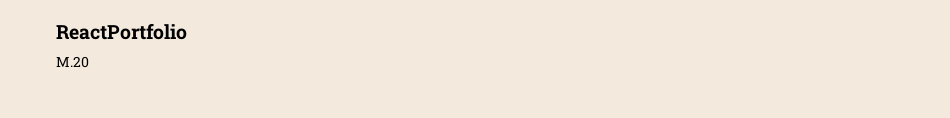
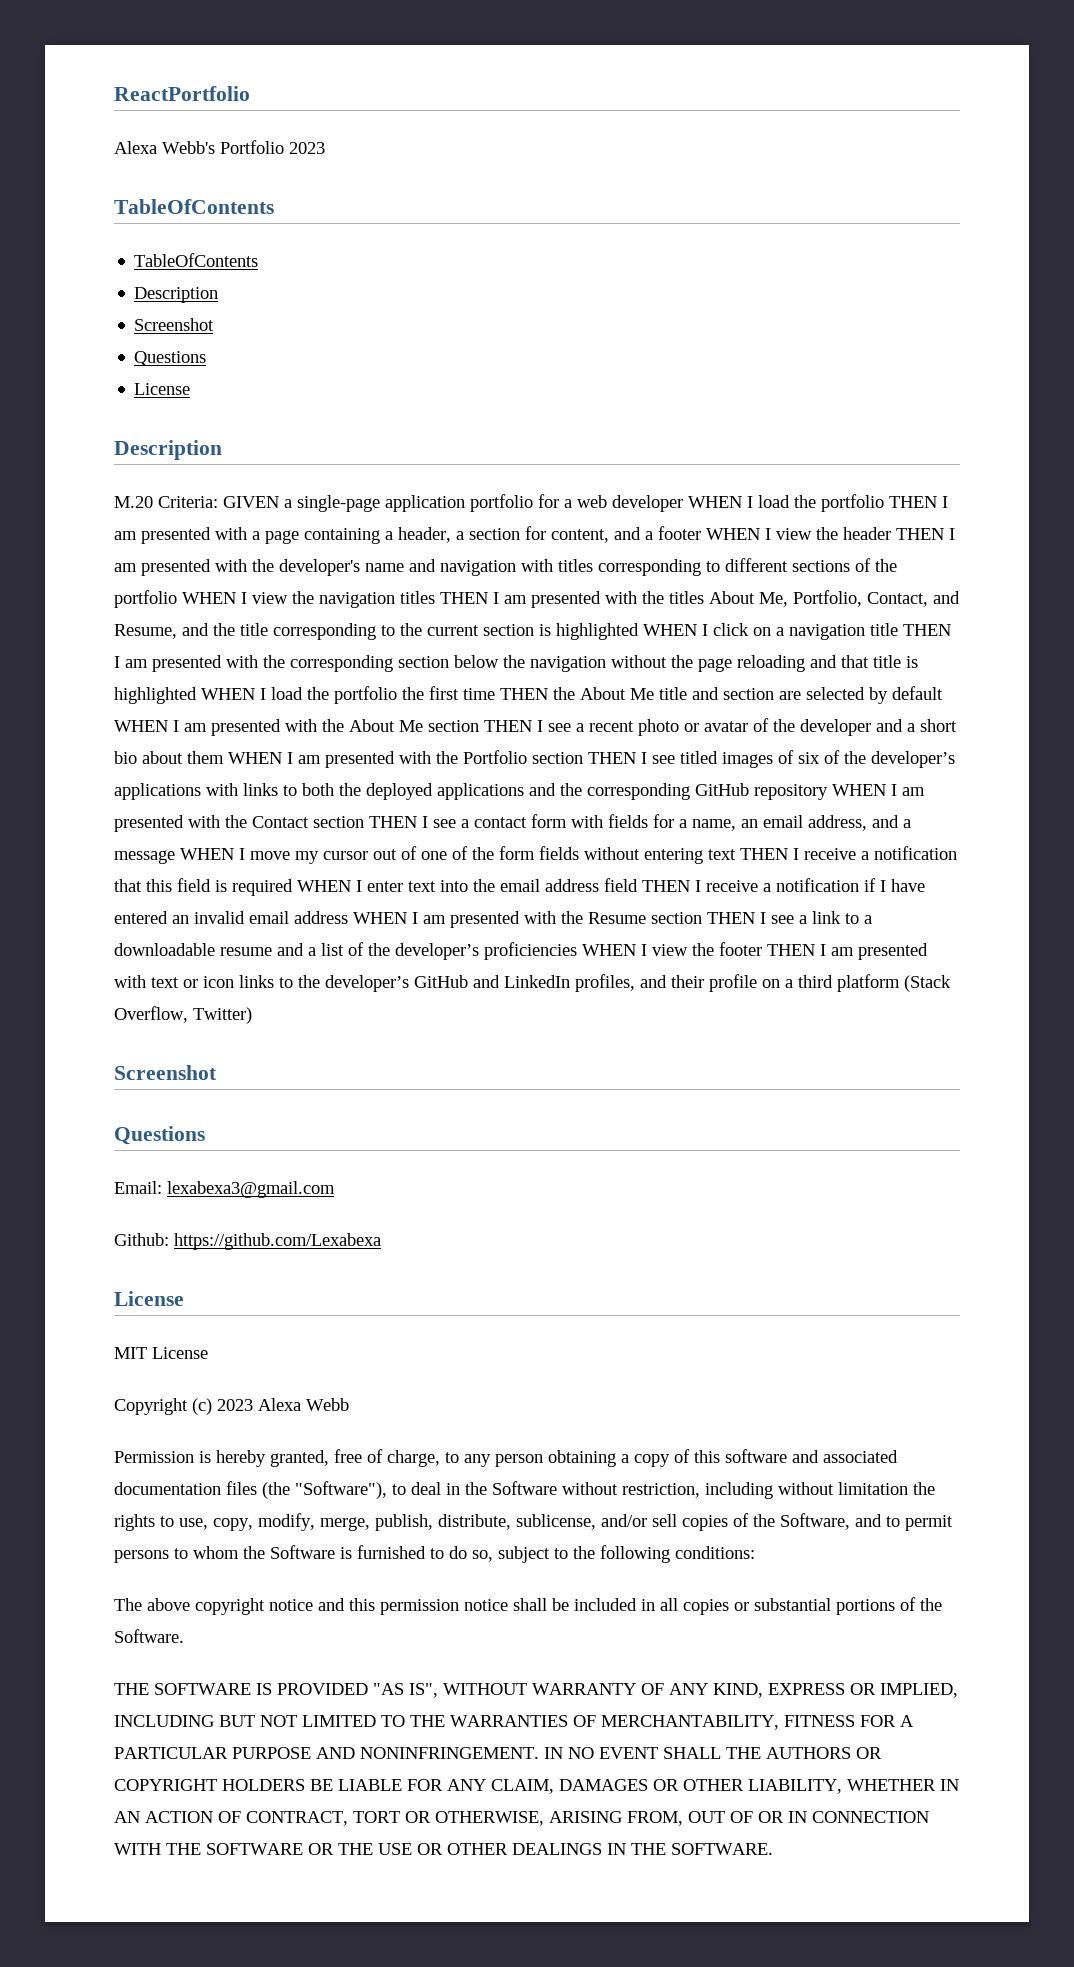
- M.20
+ Alexa Webb's Portfolio 2023
+ TableOfContents
+ TableOfContents
+ Description
+ Screenshot
+ Questions
+ License
+ Description
+ M.20 Criteria: GIVEN a single-page application portfolio for a web developer WHEN I load the portfolio THEN I am presented with a page containing a header, a section for content, and a footer WHEN I view the header THEN I am presented with the developer's name and navigation with titles corresponding to different sections of the portfolio WHEN I view the navigation titles THEN I am presented with the titles About Me, Portfolio, Contact, and Resume, and the title corresponding to the current section is highlighted WHEN I click on a navigation title THEN I am presented with the corresponding section below the navigation without the page reloading and that title is highlighted WHEN I load the portfolio the first time THEN the About Me title and section are selected by default WHEN I am presented with the About Me section THEN I see a recent photo or avatar of the developer and a short bio about them WHEN I am presented with the Portfolio section THEN I see titled images of six of the developer’s applications with links to both the deployed applications and the corresponding GitHub repository WHEN I am presented with the Contact section THEN I see a contact form with fields for a name, an email address, and a message WHEN I move my cursor out of one of the form fields without entering text THEN I receive a notification that this field is required WHEN I enter text into the email address field THEN I receive a notification if I have entered an invalid email address WHEN I am presented with the Resume section THEN I see a link to a downloadable resume and a list of the developer’s proficiencies WHEN I view the footer THEN I am presented with text or icon links to the developer’s GitHub and LinkedIn profiles, and their profile on a third platform (Stack Overflow, Twitter)
+ Screenshot
+ Questions
+ Email: lexabexa3@gmail.com
+ Github: https://github.com/Lexabexa
+ License
+ MIT License
+ Copyright (c) 2023 Alexa Webb
+ Permission is hereby granted, free of charge, to any person obtaining a copy of this software and associated documentation files (the "Software"), to deal in the Software without restriction, including without limitation the rights to use, copy, modify, merge, publish, distribute, sublicense, and/or sell copies of the Software, and to permit persons to whom the Software is furnished to do so, subject to the following conditions:
+ The above copyright notice and this permission notice shall be included in all copies or substantial portions of the Software.
+ THE SOFTWARE IS PROVIDED "AS IS", WITHOUT WARRANTY OF ANY KIND, EXPRESS OR IMPLIED, INCLUDING BUT NOT LIMITED TO THE WARRANTIES OF MERCHANTABILITY, FITNESS FOR A PARTICULAR PURPOSE AND NONINFRINGEMENT. IN NO EVENT SHALL THE AUTHORS OR COPYRIGHT HOLDERS BE LIABLE FOR ANY CLAIM, DAMAGES OR OTHER LIABILITY, WHETHER IN AN ACTION OF CONTRACT, TORT OR OTHERWISE, ARISING FROM, OUT OF OR IN CONNECTION WITH THE SOFTWARE OR THE USE OR OTHER DEALINGS IN THE SOFTWARE.

